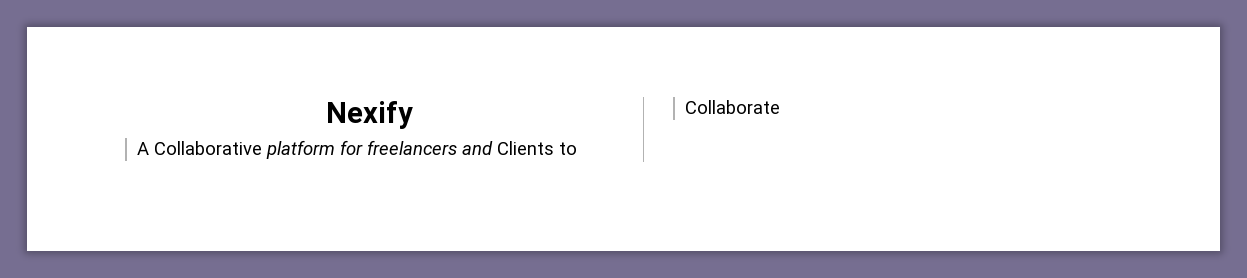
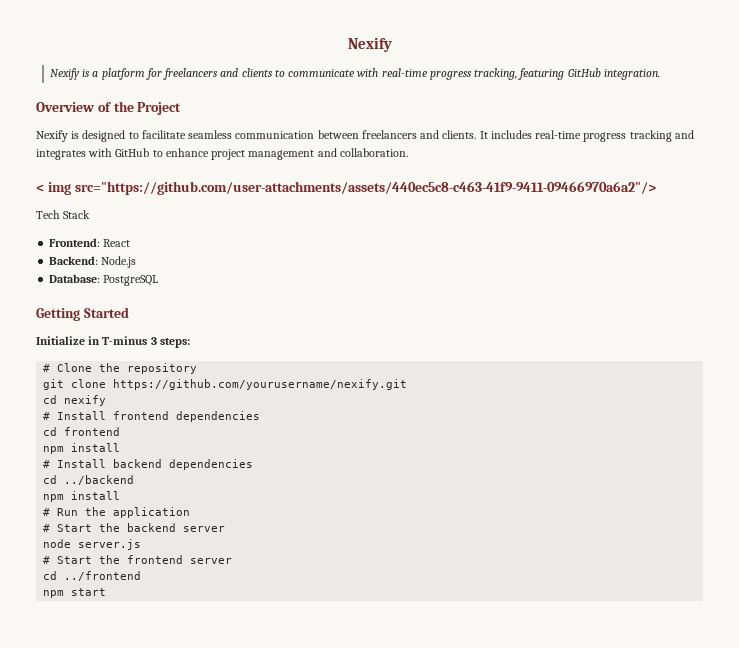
- A Collaborative platform for freelancers and Clients to Collaborate
+ Nexify is a platform for freelancers and clients to communicate with real-time progress tracking, featuring GitHub integration.
+ Overview of the Project
+ Nexify is designed to facilitate seamless communication between freelancers and clients. It includes real-time progress tracking and integrates with GitHub to enhance project management and collaboration.
+ < img src="https://github.com/user-attachments/assets/440ec5c8-c463-41f9-9411-09466970a6a2"/>
+ Tech Stack
+ Frontend: React
+ Backend: Node.js
+ Database: PostgreSQL
+ Getting Started
+ Initialize in T-minus 3 steps:
+ # Clone the repository
+ git clone https://github.com/yourusername/nexify.git
+ cd nexify
+ # Install frontend dependencies
+ cd frontend
+ npm install
+ # Install backend dependencies
+ cd ../backend
+ npm install
+ # Run the application
+ # Start the backend server
+ node server.js
+ # Start the frontend server
+ cd ../frontend
+ npm start

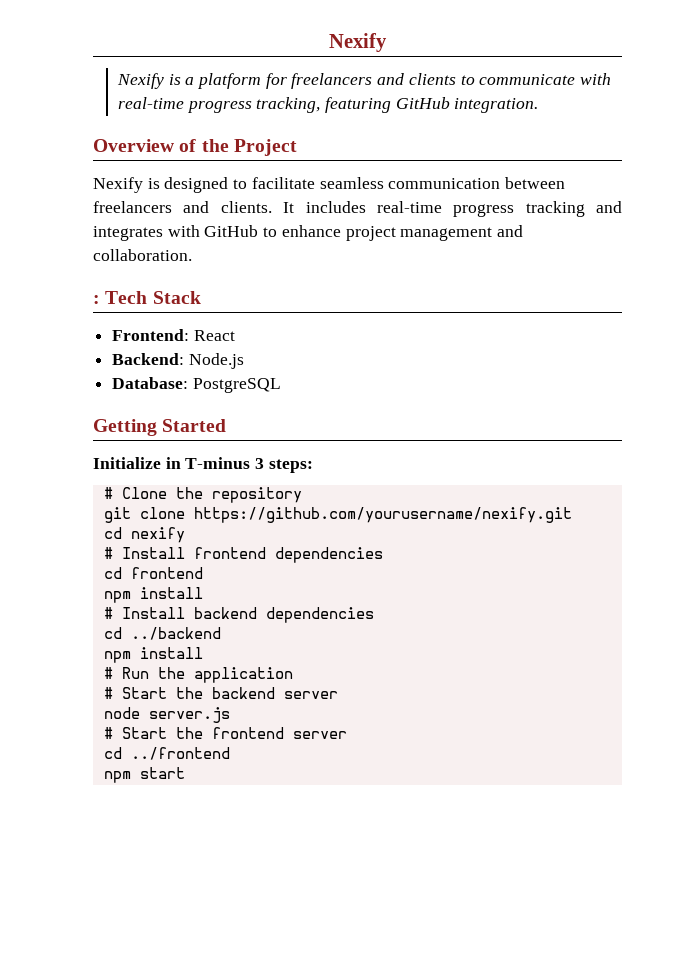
- < img src="https://github.com/user-attachments/assets/440ec5c8-c463-41f9-9411-09466970a6a2"/>
- Tech Stack
+ : Tech Stack

